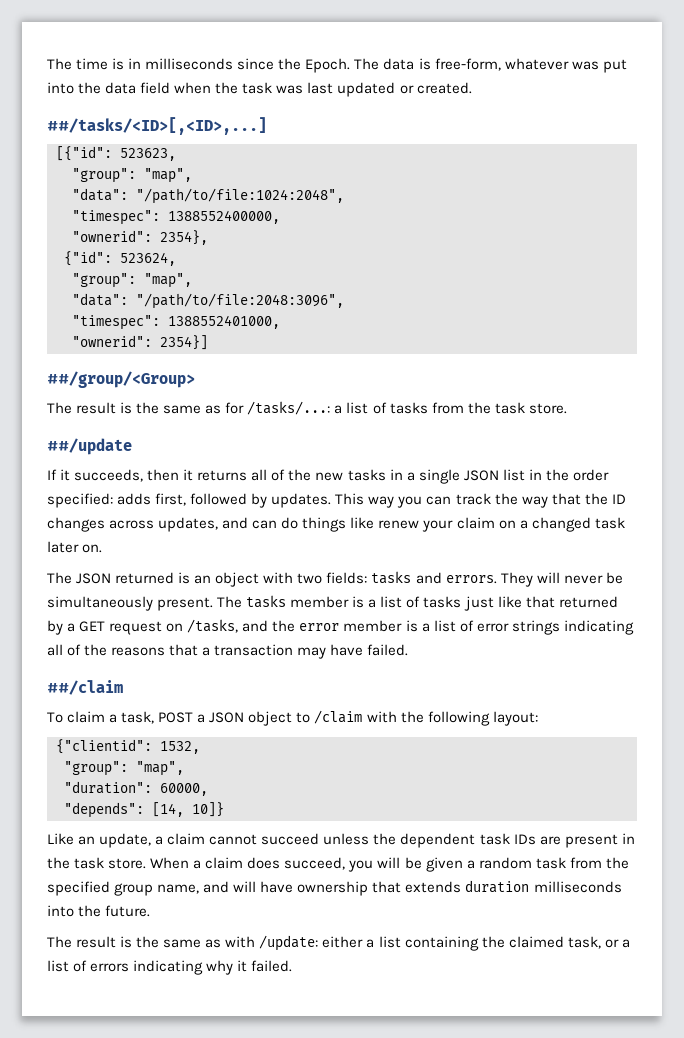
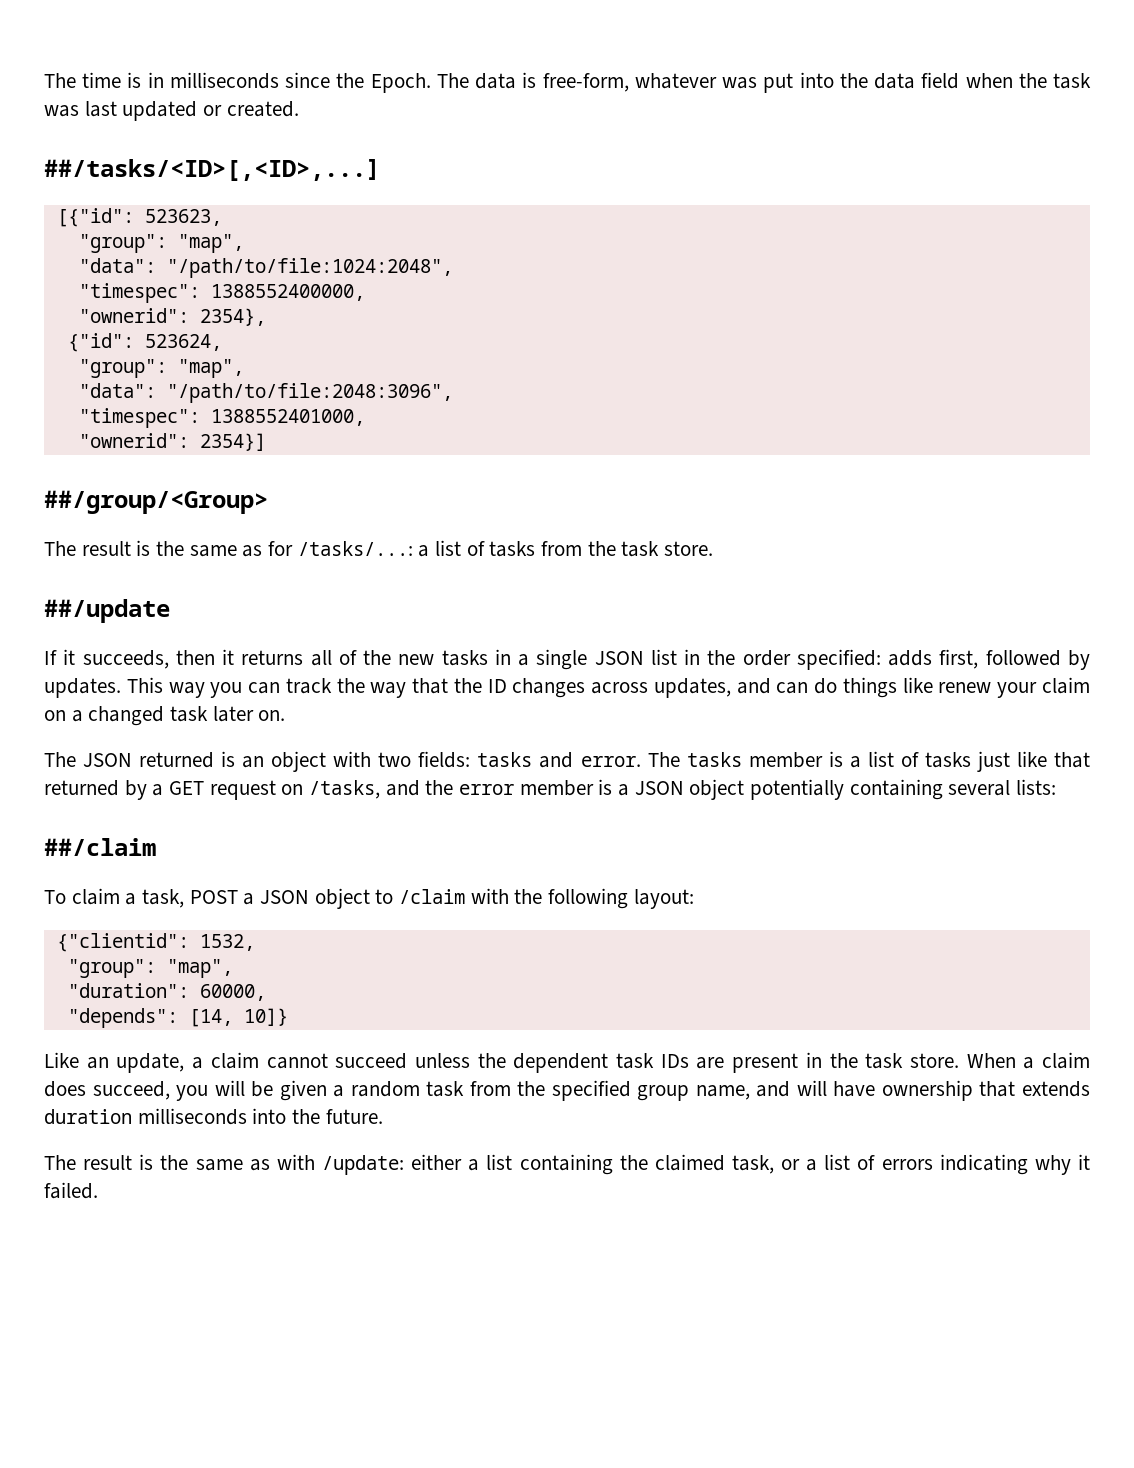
- The JSON returned is an object with two fields: tasks and errors. They will never be simultaneously present.
+ The JSON returned is an object with two fields: tasks and error.
- The tasks member is a list of tasks just like that returned by a GET request on /tasks, and the error member is a list of error strings indicating all of the reasons that a transaction may have failed.
+ The tasks member is a list of tasks just like that returned by a GET request on /tasks, and the error member is a JSON object potentially containing several lists:

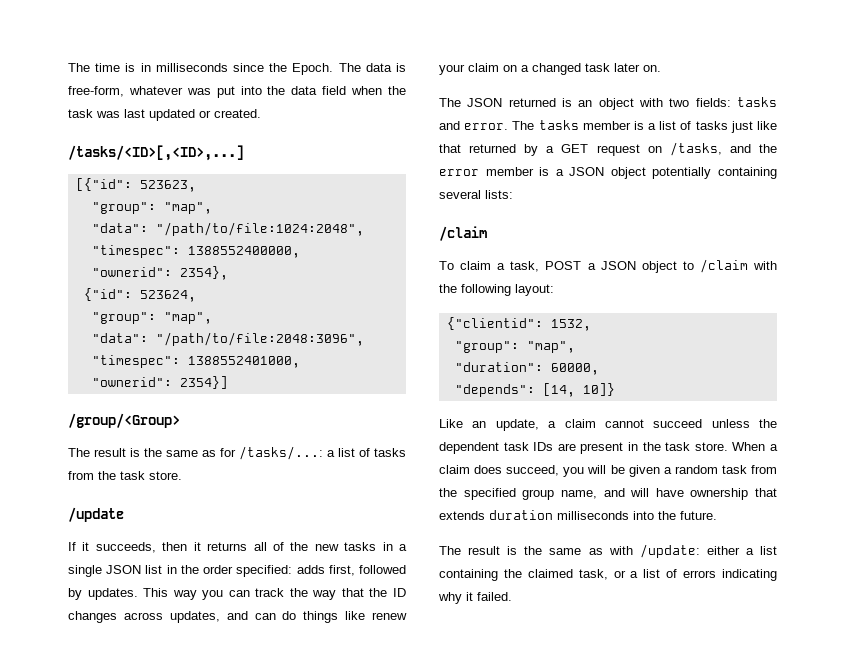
- ##/tasks/<ID>[,<ID>,...]
+ /tasks/<ID>[,<ID>,...]
- ##/group/<Group>
+ /group/<Group>
- ##/update
+ /update
  The tasks member is a list of tasks just like that returned by a GET request on /tasks, and the error member is a JSON object potentially containing several lists:
- ##/claim
+ /claim

